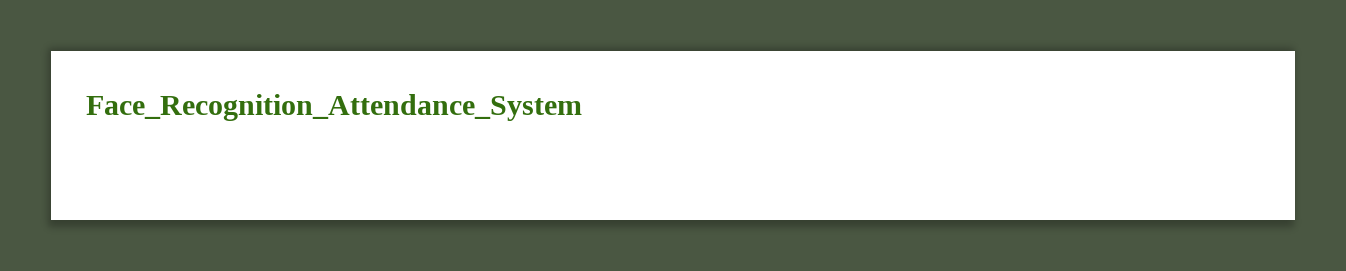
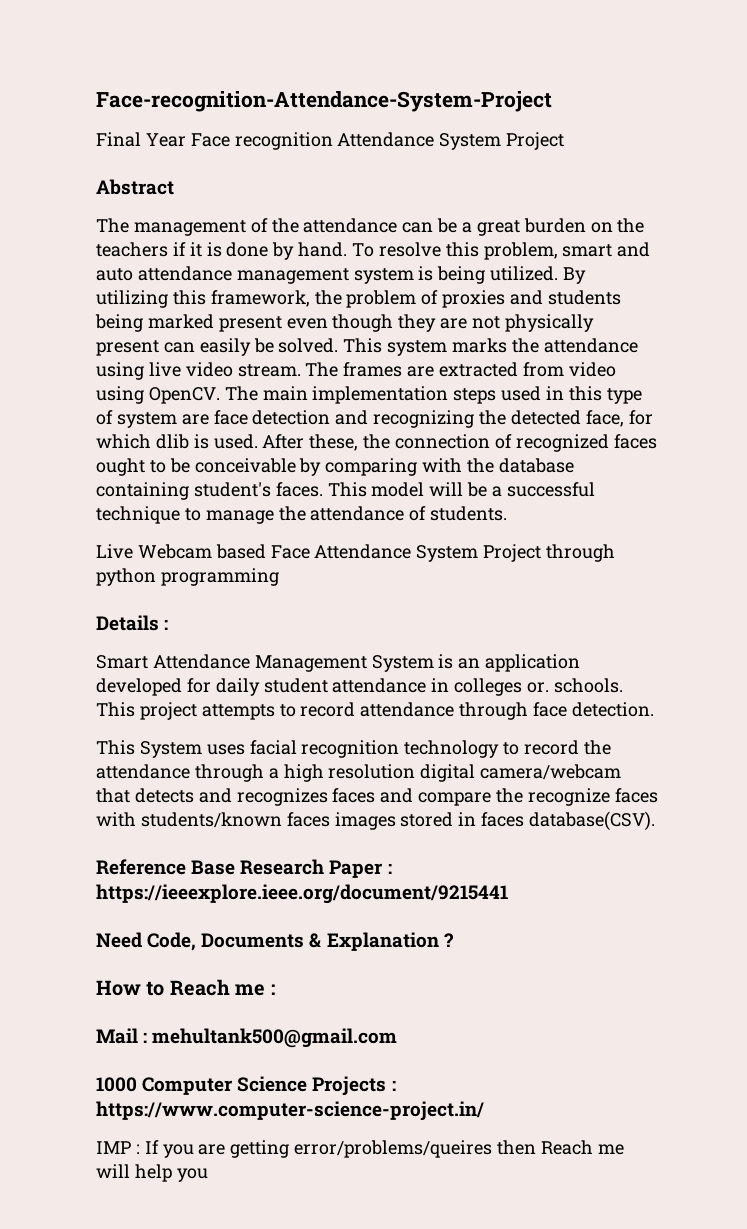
- Face_Recognition_Attendance_System
+ Face-recognition-Attendance-System-Project
+ Final Year Face recognition Attendance System Project
+ Abstract
+ The management of the attendance can be a great burden on the teachers if it is done by hand. To resolve this problem, smart and auto attendance management system is being utilized. By utilizing this framework, the problem of proxies and students being marked present even though they are not physically present can easily be solved. This system marks the attendance using live video stream. The frames are extracted from video using OpenCV. The main implementation steps used in this type of system are face detection and recognizing the detected face, for which dlib is used. After these, the connection of recognized faces ought to be conceivable by comparing with the database containing student's faces. This model will be a successful technique to manage the attendance of students.
+ Live Webcam based Face Attendance System Project through python programming
+ Details :
+ Smart Attendance Management System is an application developed for daily student attendance in colleges or. schools. This project attempts to record attendance through face detection.
+ This System uses facial recognition technology to record the attendance through a high resolution digital camera/webcam that detects and recognizes faces and compare the recognize faces with students/known faces images stored in faces database(CSV).
+ Reference Base Research Paper : https://ieeexplore.ieee.org/document/9215441
+ Need Code, Documents & Explanation ?
+ How to Reach me :
+ Mail : mehultank500@gmail.com
+ 1000 Computer Science Projects : https://www.computer-science-project.in/
+ IMP : If you are getting error/problems/queires then Reach me will help you

